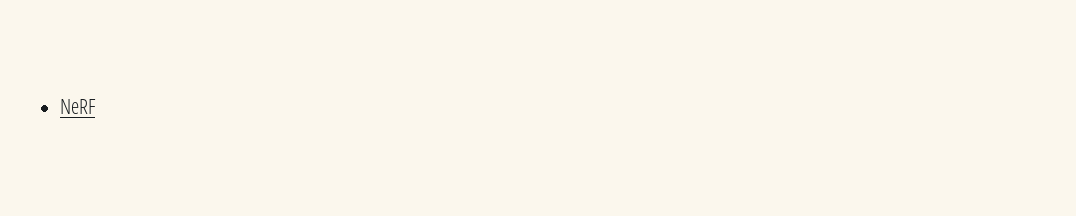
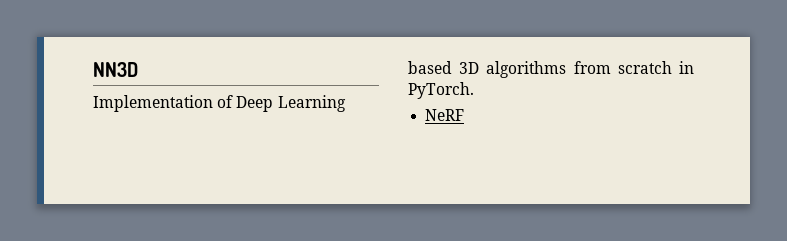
+ NN3D
+ Implementation of Deep Learning based 3D algorithms from scratch in PyTorch.

